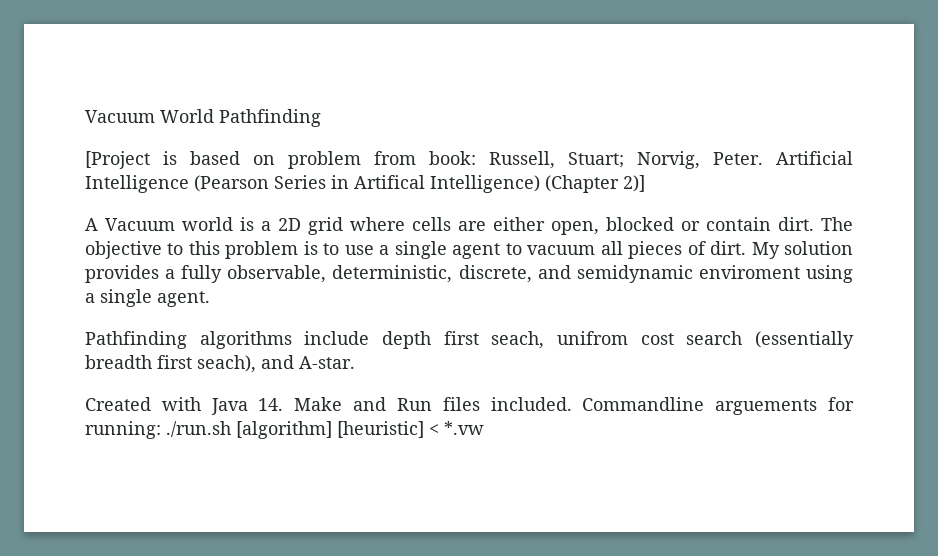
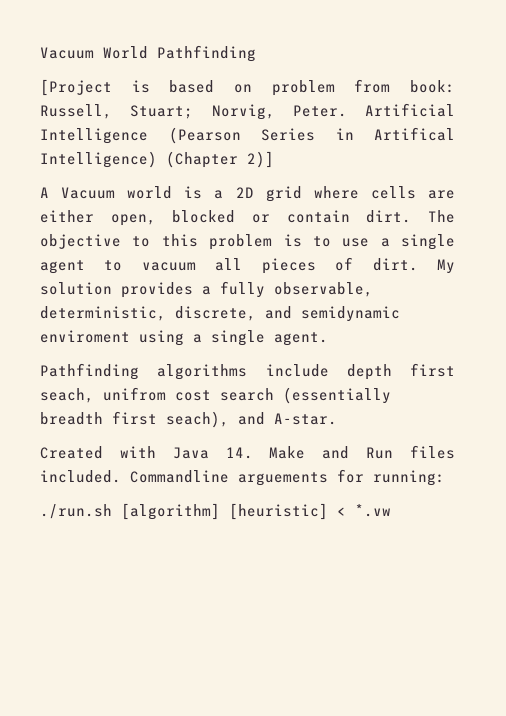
- Commandline arguements for running: ./run.sh [algorithm] [heuristic] < *.vw
+ Commandline arguements for running:
+ ./run.sh [algorithm] [heuristic] < *.vw

